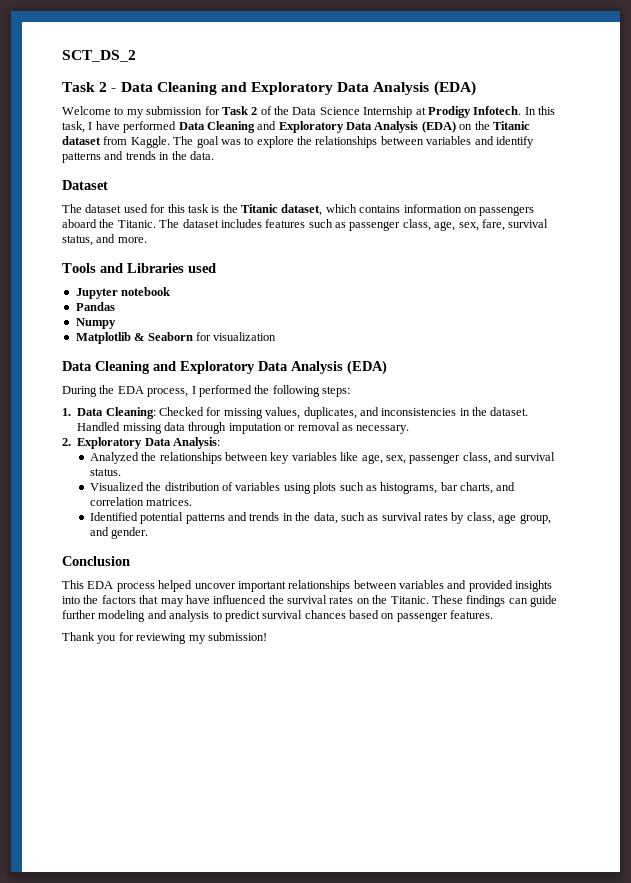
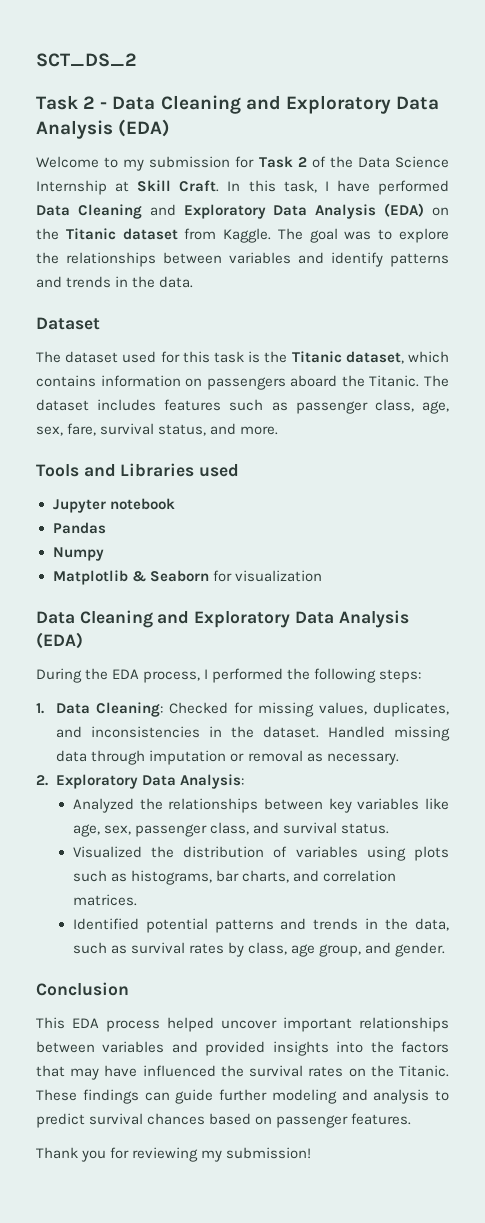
- Welcome to my submission for Task 2 of the Data Science Internship at Prodigy Infotech.
+ Welcome to my submission for Task 2 of the Data Science Internship at Skill Craft.

